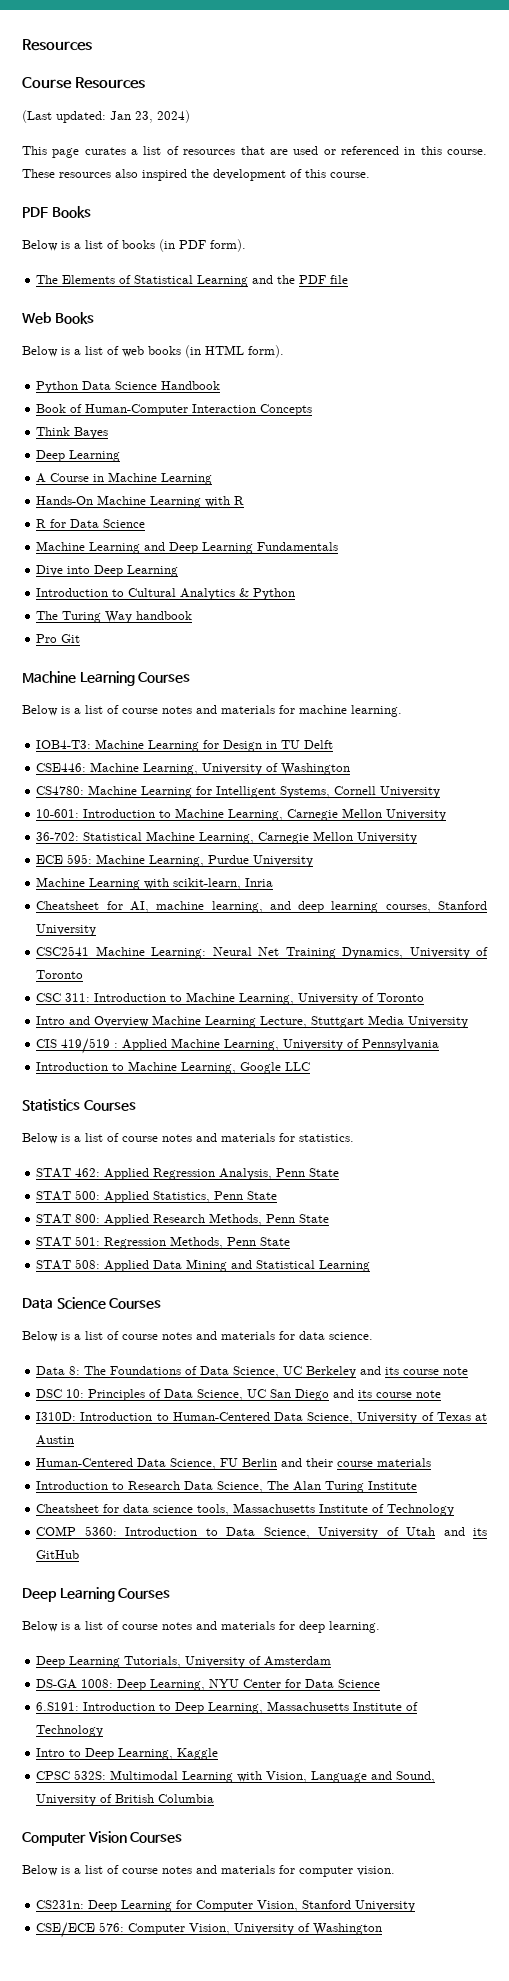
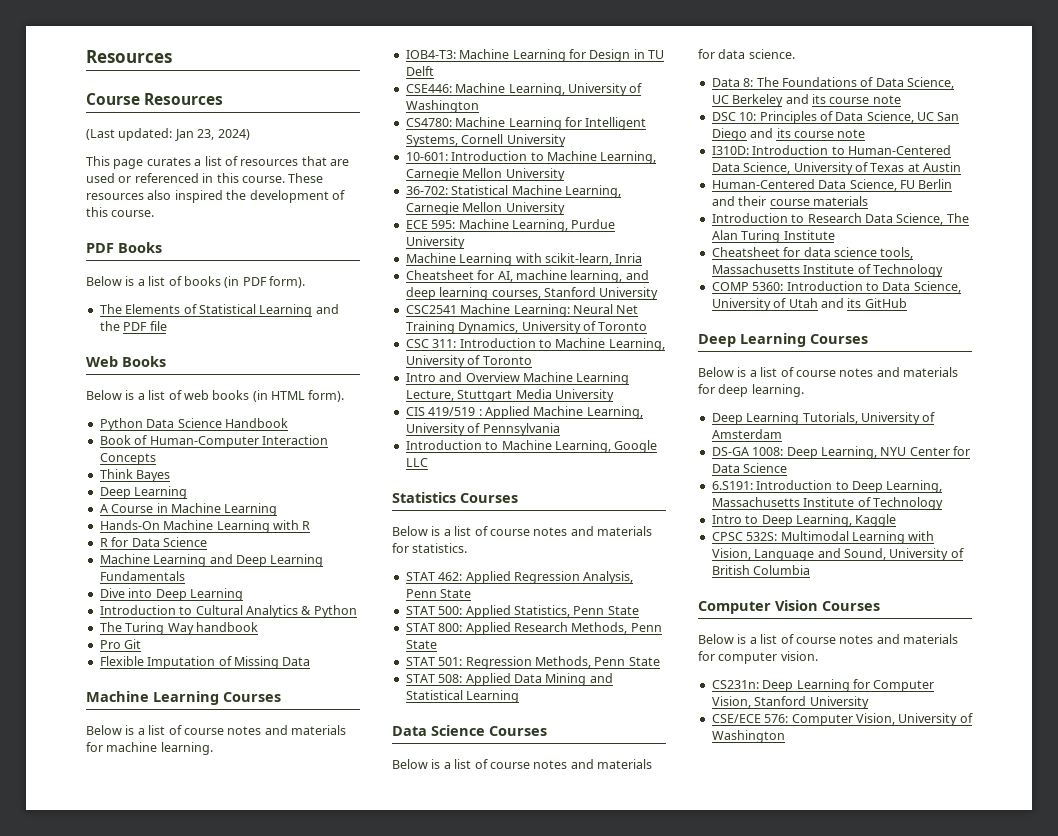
+ Flexible Imputation of Missing Data

